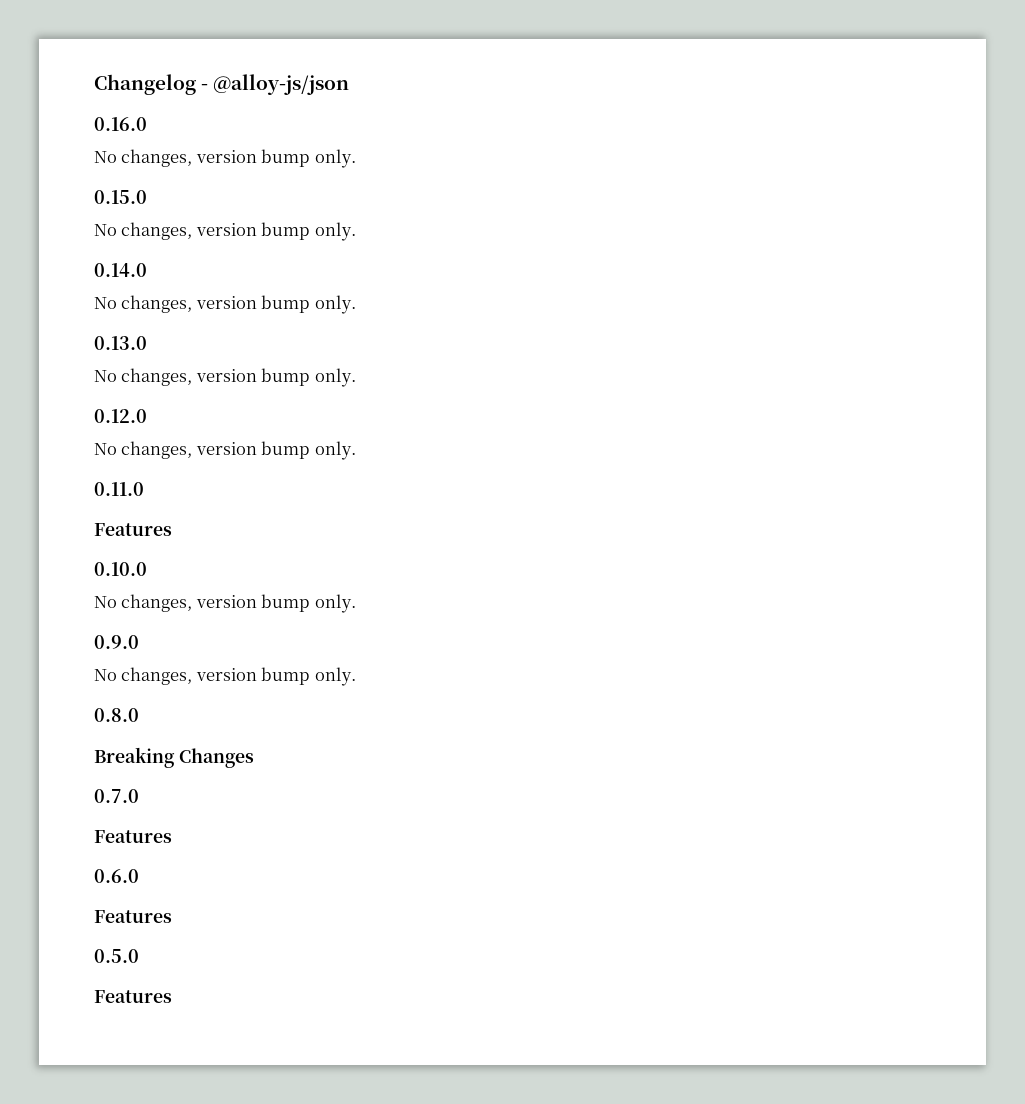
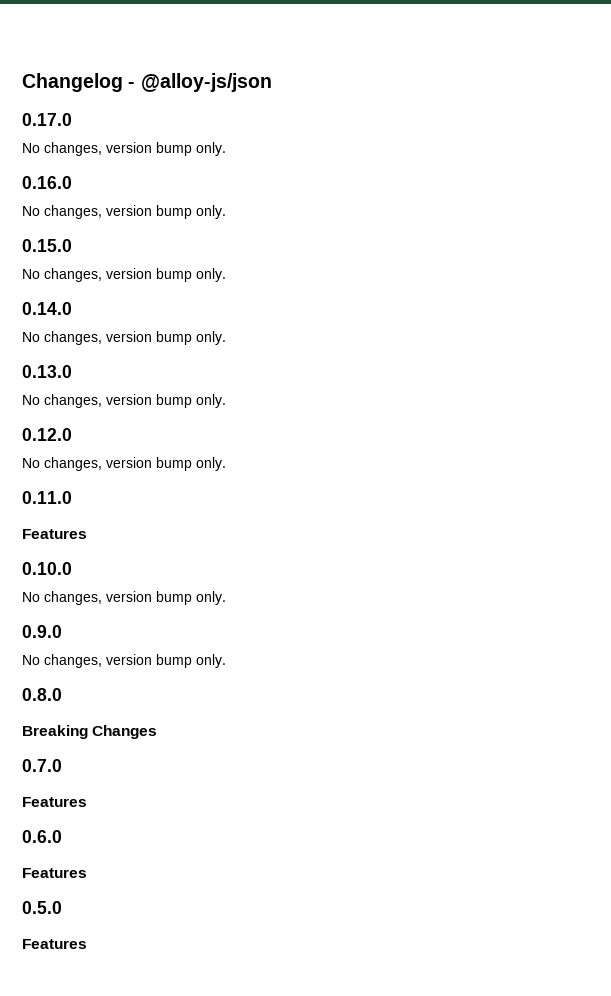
+ 0.17.0
+ No changes, version bump only.

